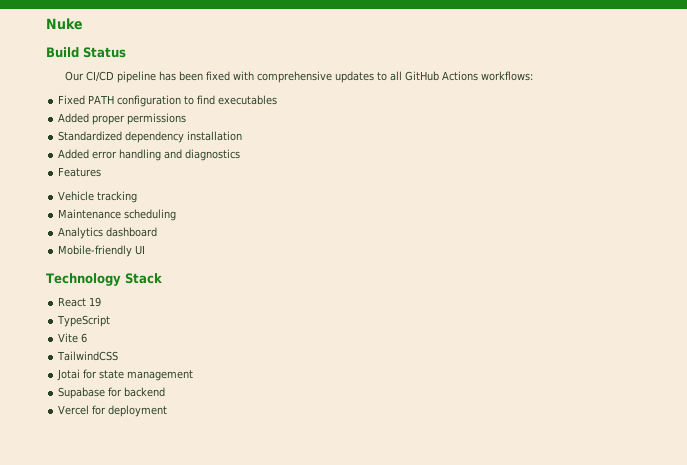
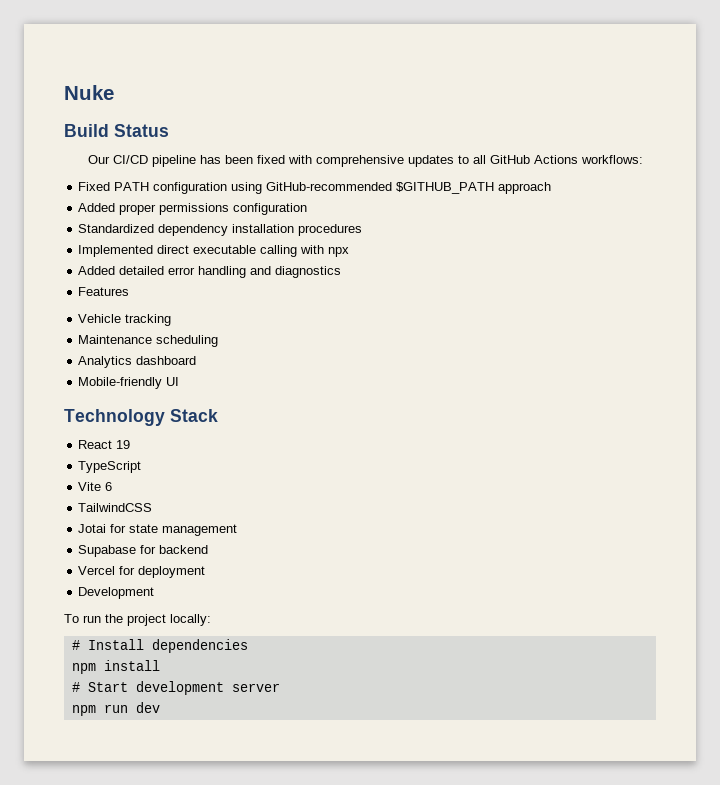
- Fixed PATH configuration to find executables
+ Fixed PATH configuration using GitHub-recommended $GITHUB_PATH approach
- Added proper permissions
+ Added proper permissions configuration
- Standardized dependency installation
- Added error handling and diagnostics
+ Standardized dependency installation procedures
+ Implemented direct executable calling with npx
+ Added detailed error handling and diagnostics
+ Development
+ To run the project locally:
+ # Install dependencies
+ npm install
+ # Start development server
+ npm run dev

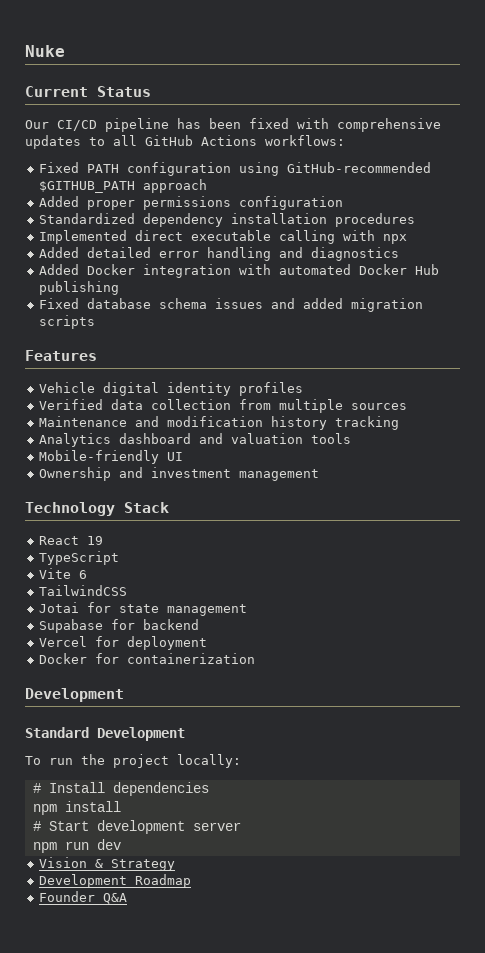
- Build Status
+ Current Status
+ Added Docker integration with automated Docker Hub publishing
+ Fixed database schema issues and added migration scripts
  Features
- Vehicle tracking
- Maintenance scheduling
+ Vehicle digital identity profiles
+ Verified data collection from multiple sources
+ Maintenance and modification history tracking
- Analytics dashboard
+ Analytics dashboard and valuation tools
+ Ownership and investment management
+ Docker for containerization
  Development
+ Standard Development
+ Vision & Strategy
+ Development Roadmap
+ Founder Q&A

